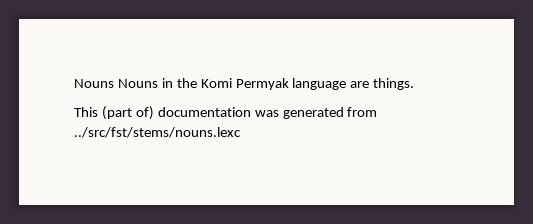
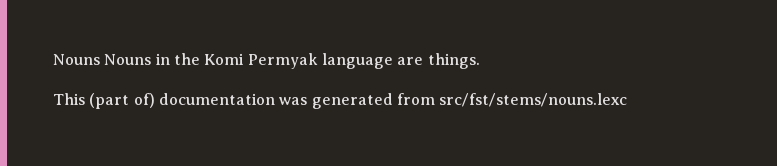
- This (part of) documentation was generated from ../src/fst/stems/nouns.lexc
+ This (part of) documentation was generated from src/fst/stems/nouns.lexc

